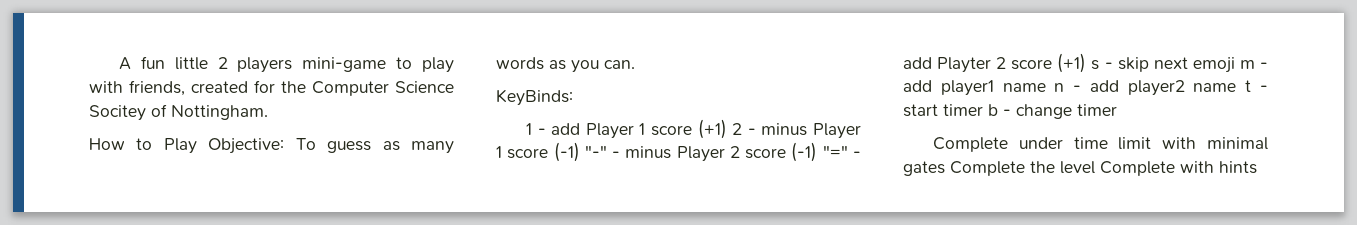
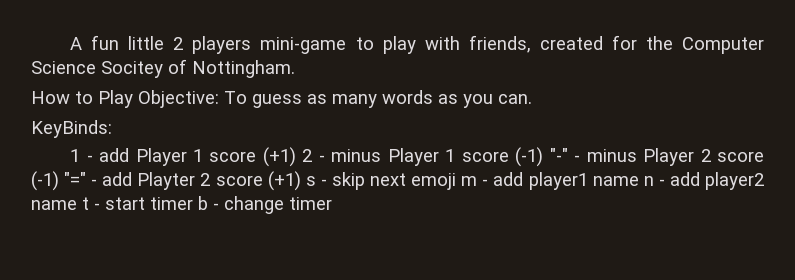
- Complete under time limit with minimal gates Complete the level Complete with hints

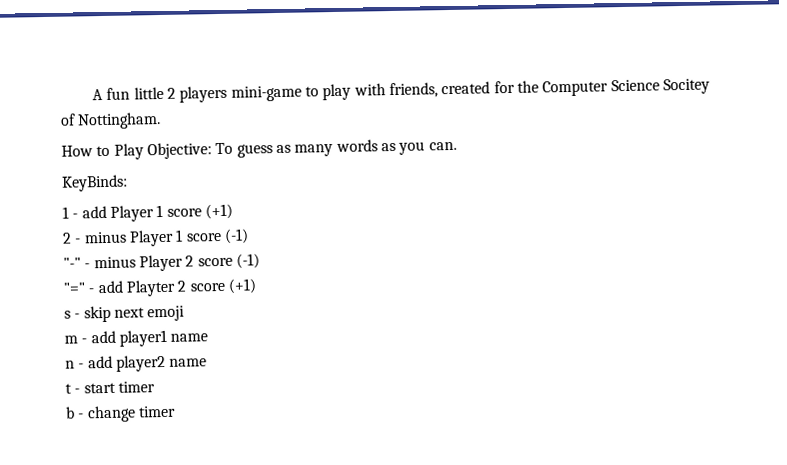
- 1 - add Player 1 score (+1) 2 - minus Player 1 score (-1) "-" - minus Player 2 score (-1) "=" - add Playter 2 score (+1) s - skip next emoji m - add player1 name n - add player2 name t - start timer b - change timer
+ 1 - add Player 1 score (+1)
+ 2 - minus Player 1 score (-1)
+ "-" - minus Player 2 score (-1)
+ "=" - add Playter 2 score (+1)
+ s - skip next emoji
+ m - add player1 name
+ n - add player2 name
+ t - start timer
+ b - change timer

